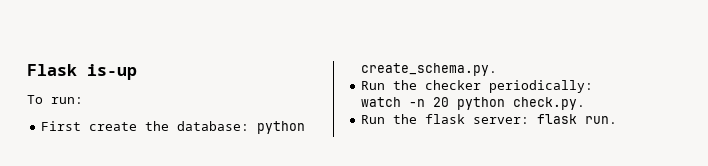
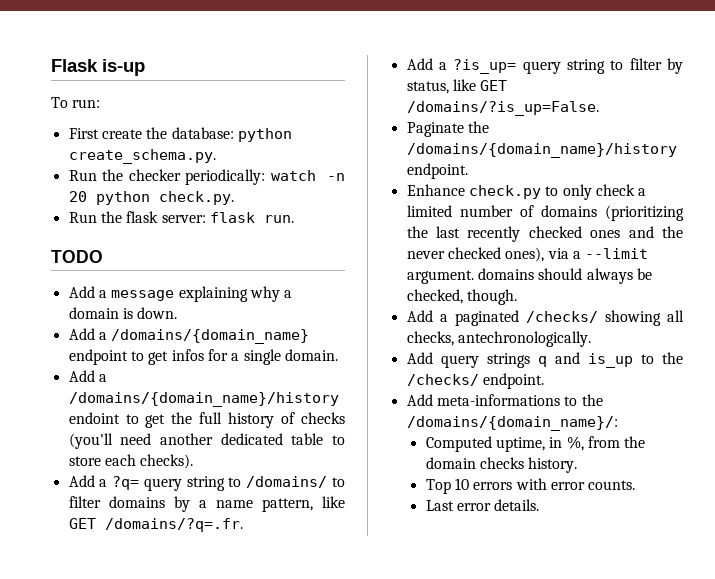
+ TODO
+ Add a message explaining why a domain is down.
+ Add a /domains/{domain_name} endpoint to get infos for a single domain.
+ Add a /domains/{domain_name}/history endoint to get the full history of checks (you'll need another dedicated table to store each checks).
+ Add a ?q= query string to /domains/ to filter domains by a name pattern, like GET /domains/?q=.fr.
+ Add a ?is_up= query string to filter by status, like GET /domains/?is_up=False.
+ Paginate the /domains/{domain_name}/history endpoint.
+ Enhance check.py to only check a limited number of domains (prioritizing the last recently checked ones and the never checked ones), via a --limit argument. domains should always be checked, though.
+ Add a paginated /checks/ showing all checks, antechronologically.
+ Add query strings q and is_up to the /checks/ endpoint.
+ Add meta-informations to the /domains/{domain_name}/:
+ Computed uptime, in %, from the domain checks history.
+ Top 10 errors with error counts.
+ Last error details.

